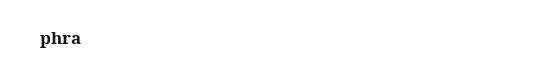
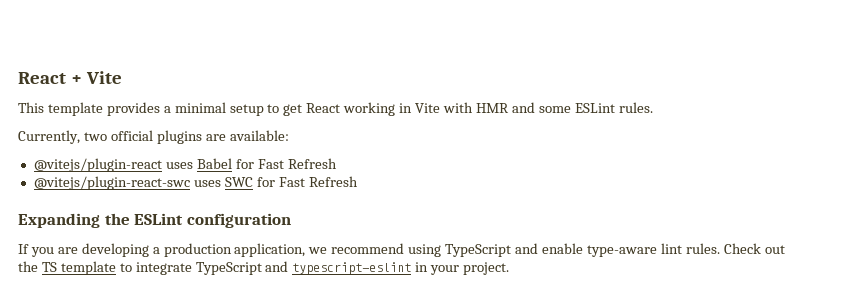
- phra
+ React + Vite
+ This template provides a minimal setup to get React working in Vite with HMR and some ESLint rules.
+ Currently, two official plugins are available:
+ @vitejs/plugin-react uses Babel for Fast Refresh
+ @vitejs/plugin-react-swc uses SWC for Fast Refresh
+ Expanding the ESLint configuration
+ If you are developing a production application, we recommend using TypeScript and enable type-aware lint rules. Check out the TS template to integrate TypeScript and typescript-eslint in your project.

